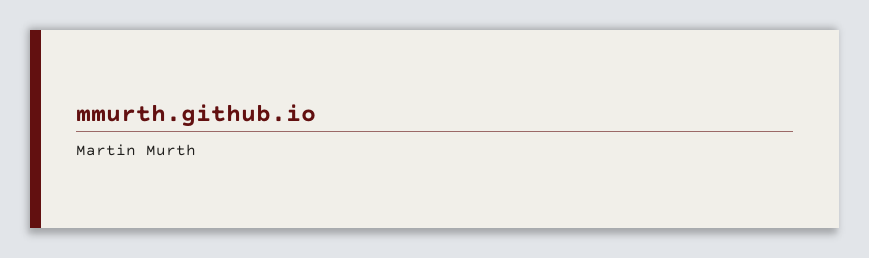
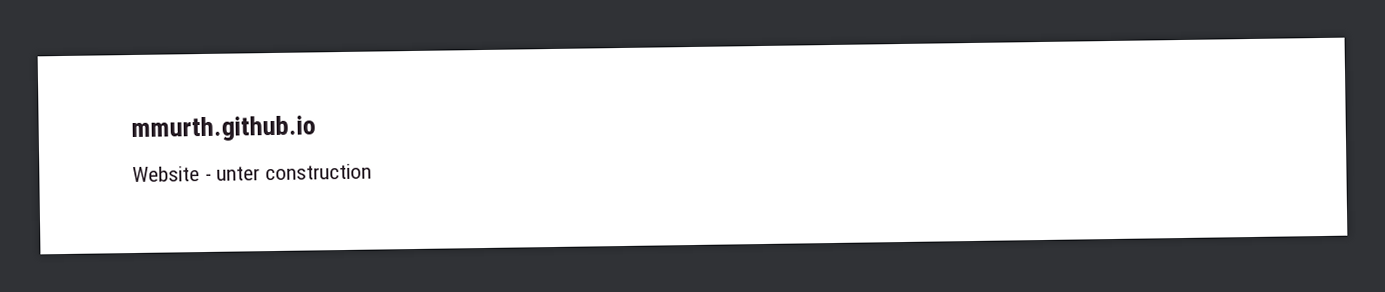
- Martin Murth
+ Website - unter construction

